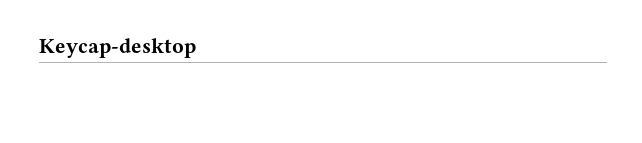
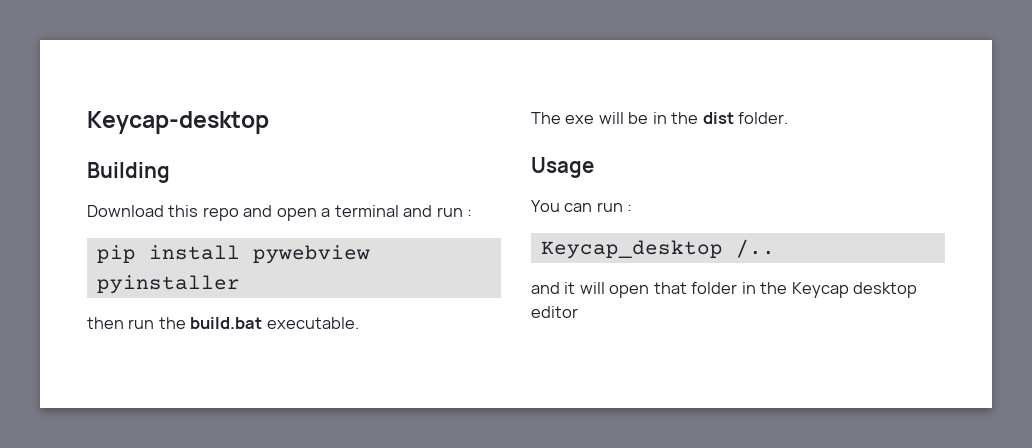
+ Building
+ Download this repo and open a terminal and run :
+ pip install pywebview pyinstaller
+ then run the build.bat executable.
+ The exe will be in the dist folder.
+ Usage
+ You can run :
+ Keycap_desktop /..
+ and it will open that folder in the Keycap desktop editor

